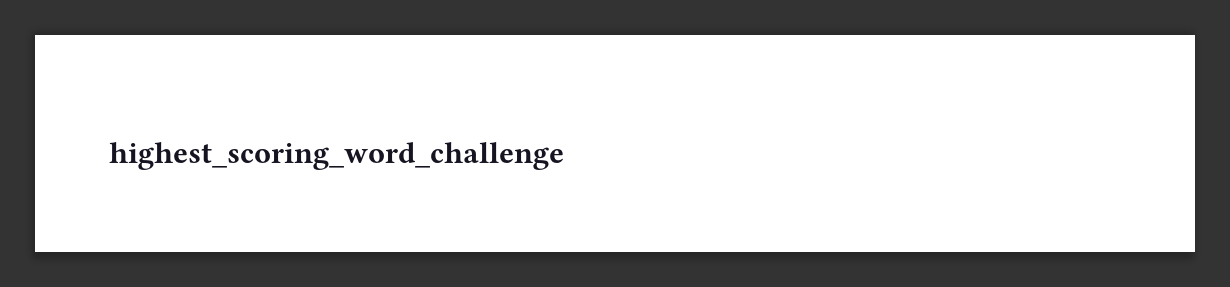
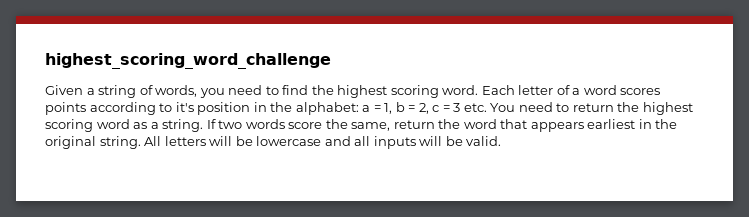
+ Given a string of words, you need to find the highest scoring word. Each letter of a word scores points according to it's position in the alphabet: a = 1, b = 2, c = 3 etc. You need to return the highest scoring word as a string. If two words score the same, return the word that appears earliest in the original string. All letters will be lowercase and all inputs will be valid.

